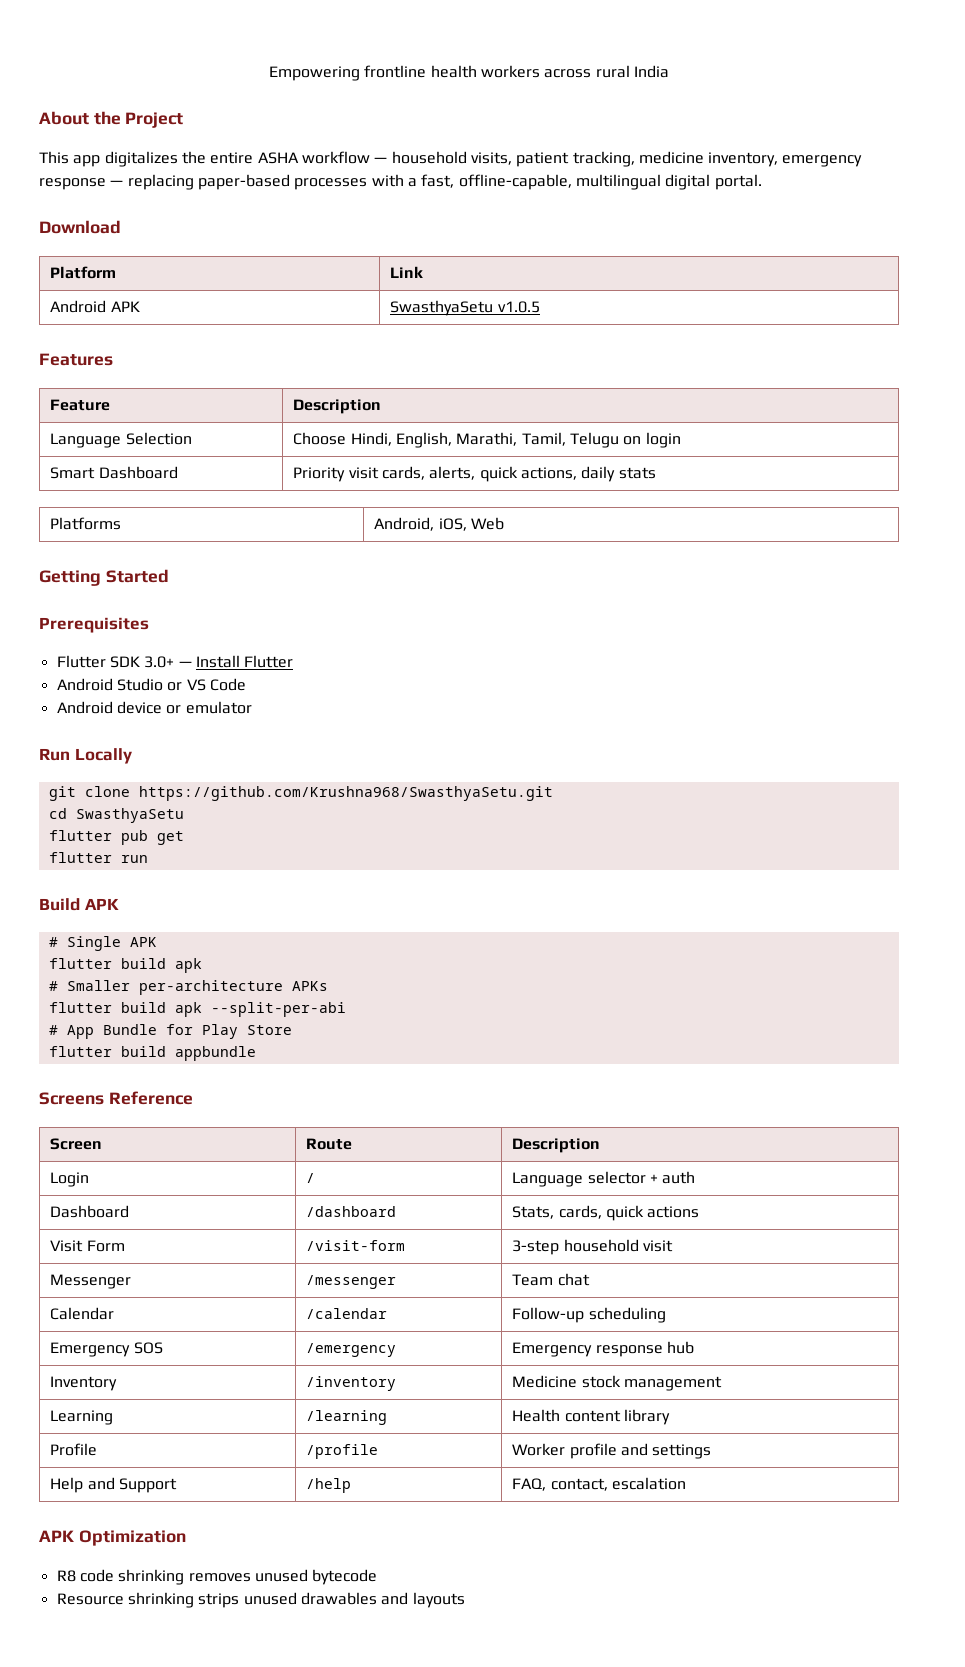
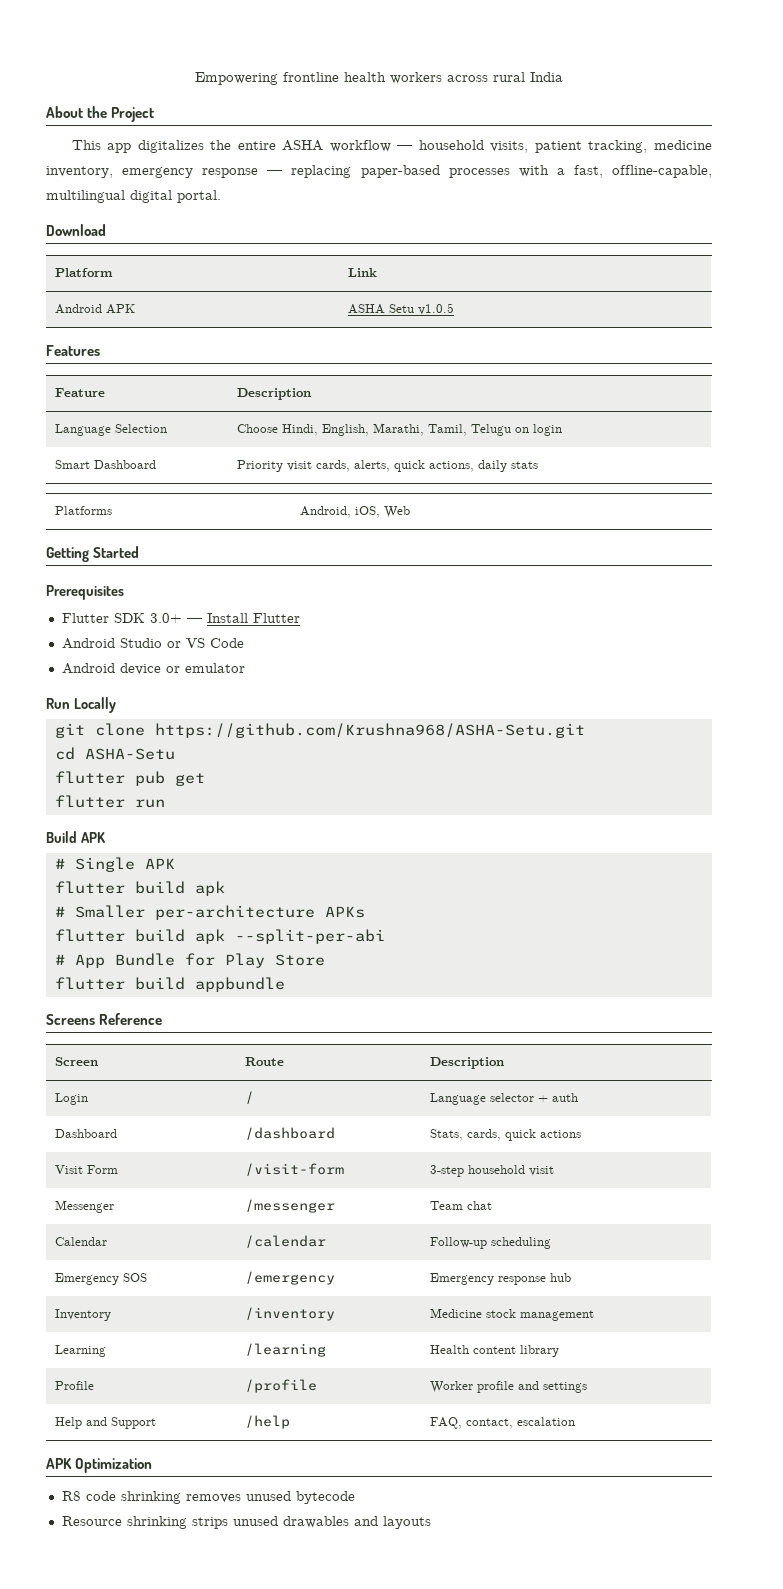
- Android APK | SwasthyaSetu v1.0.5
+ Android APK | ASHA Setu v1.0.5
- git clone https://github.com/Krushna968/SwasthyaSetu.git
+ git clone https://github.com/Krushna968/ASHA-Setu.git
- cd SwasthyaSetu
+ cd ASHA-Setu

